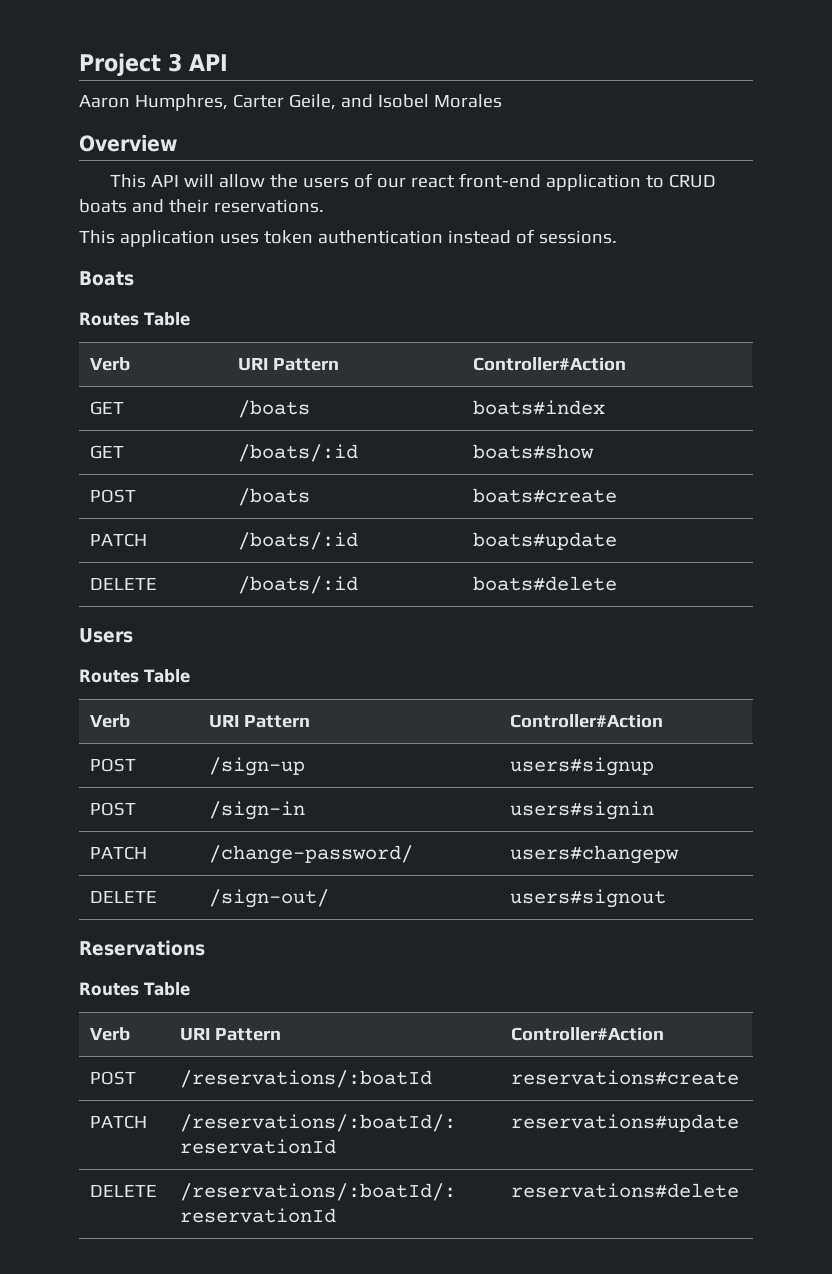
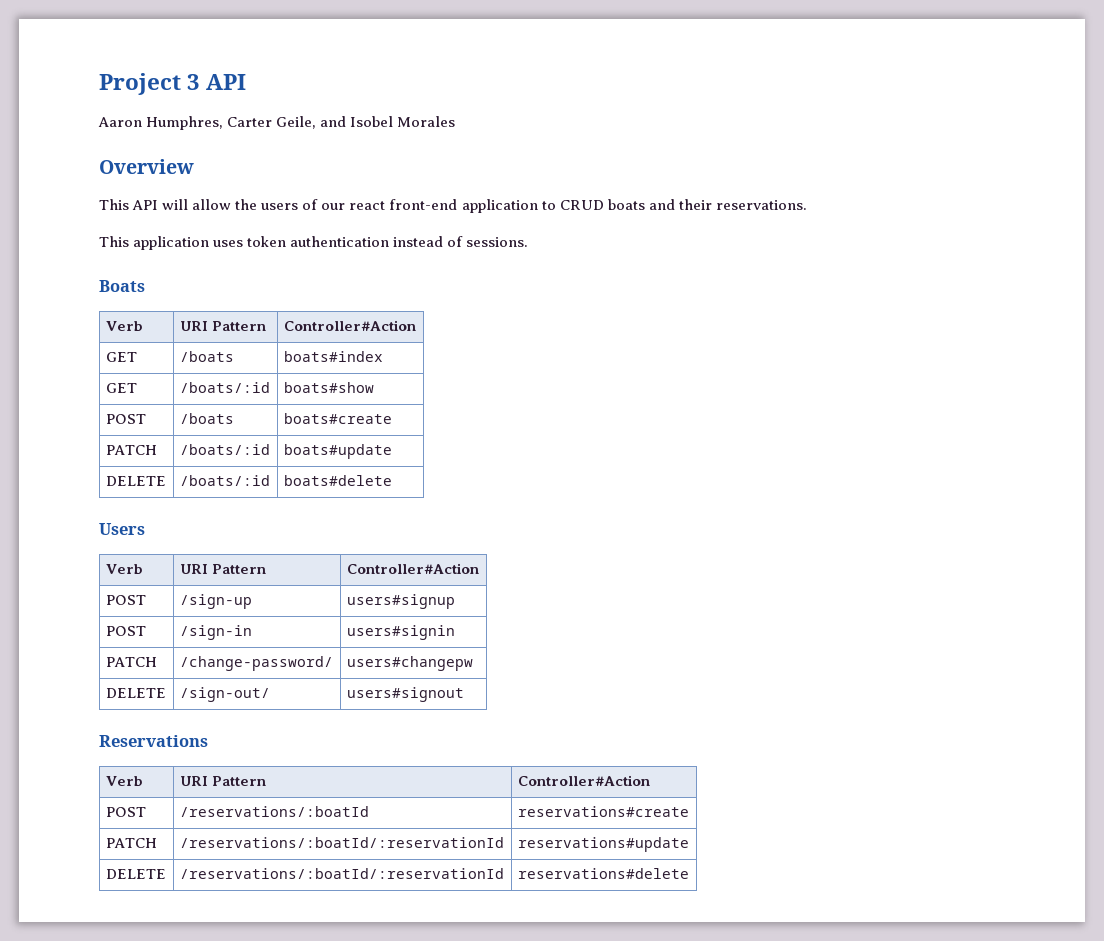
  Boats
- Routes Table
  Users
- Routes Table
  Reservations
- Routes Table

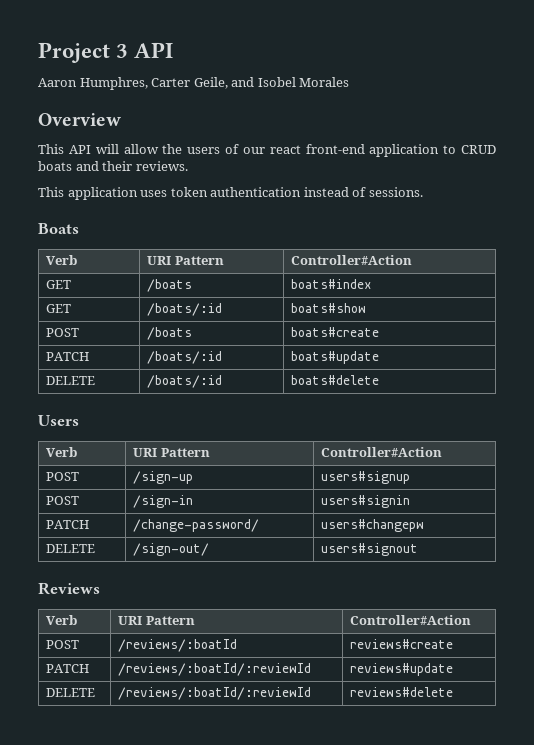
- This API will allow the users of our react front-end application to CRUD boats and their reservations.
+ This API will allow the users of our react front-end application to CRUD boats and their reviews.
- Reservations
+ Reviews
  Verb | URI Pattern | Controller#Action
- POST | /reservations/:boatId | reservations#create
- PATCH | /reservations/:boatId/:reservationId | reservations#update
- DELETE | /reservations/:boatId/:reservationId | reservations#delete
+ POST | /reviews/:boatId | reviews#create
+ PATCH | /reviews/:boatId/:reviewId | reviews#update
+ DELETE | /reviews/:boatId/:reviewId | reviews#delete

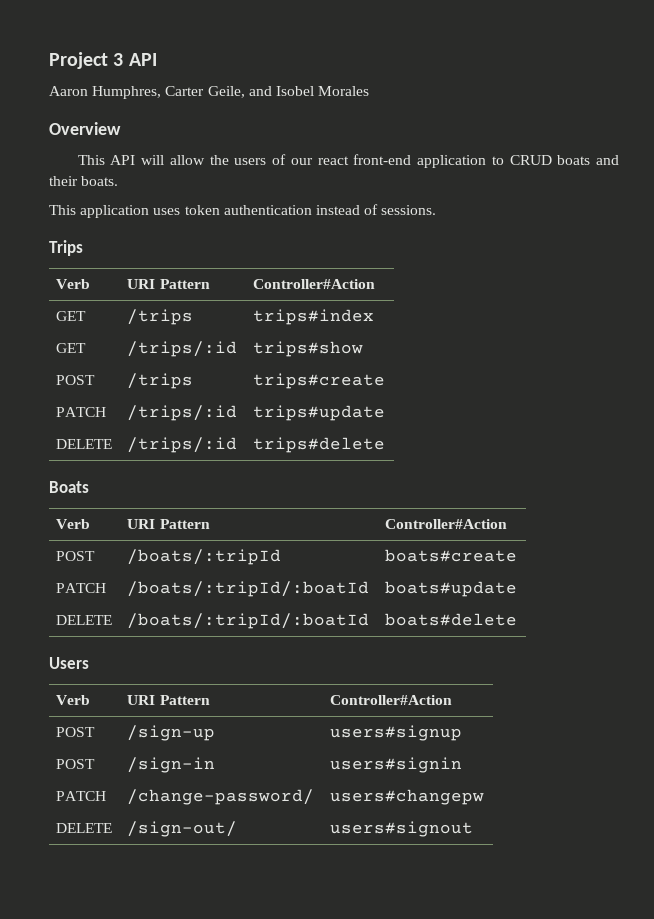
- This API will allow the users of our react front-end application to CRUD boats and their reviews.
+ This API will allow the users of our react front-end application to CRUD boats and their boats.
- Boats
+ Trips
- GET | /boats | boats#index
- GET | /boats/:id | boats#show
- POST | /boats | boats#create
+ GET | /trips | trips#index
+ GET | /trips/:id | trips#show
+ POST | /trips | trips#create
+ PATCH | /trips/:id | trips#update
+ DELETE | /trips/:id | trips#delete
+ Boats
+ Verb | URI Pattern | Controller#Action
+ POST | /boats/:tripId | boats#create
- PATCH | /boats/:id | boats#update
+ PATCH | /boats/:tripId/:boatId | boats#update
- DELETE | /boats/:id | boats#delete
+ DELETE | /boats/:tripId/:boatId | boats#delete
- Reviews
- Verb | URI Pattern | Controller#Action
- POST | /reviews/:boatId | reviews#create
- PATCH | /reviews/:boatId/:reviewId | reviews#update
- DELETE | /reviews/:boatId/:reviewId | reviews#delete

